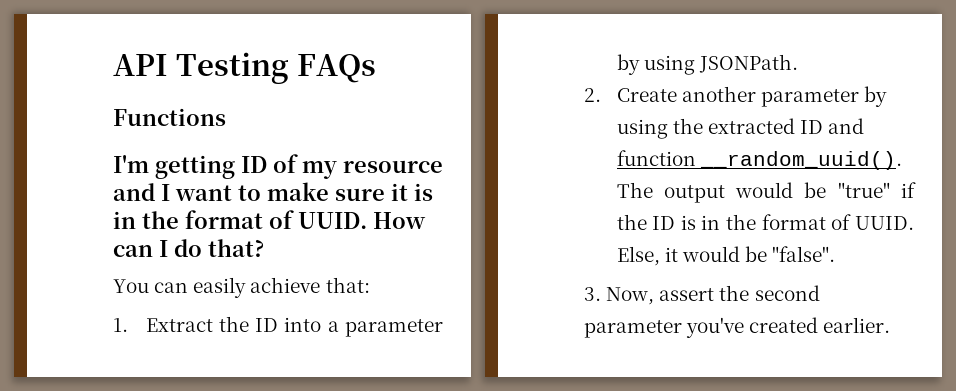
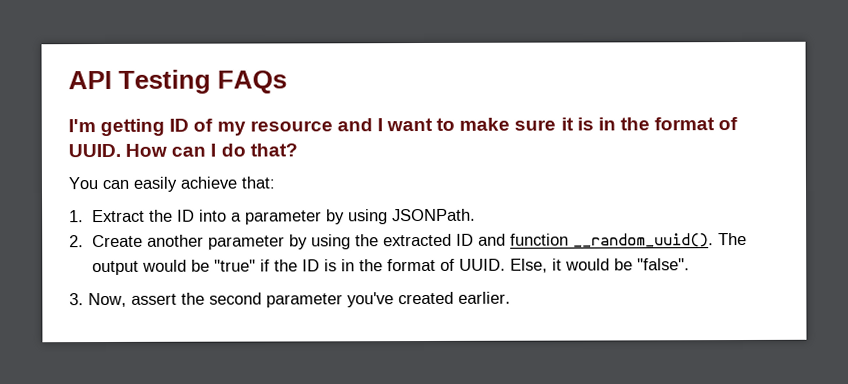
- Functions

